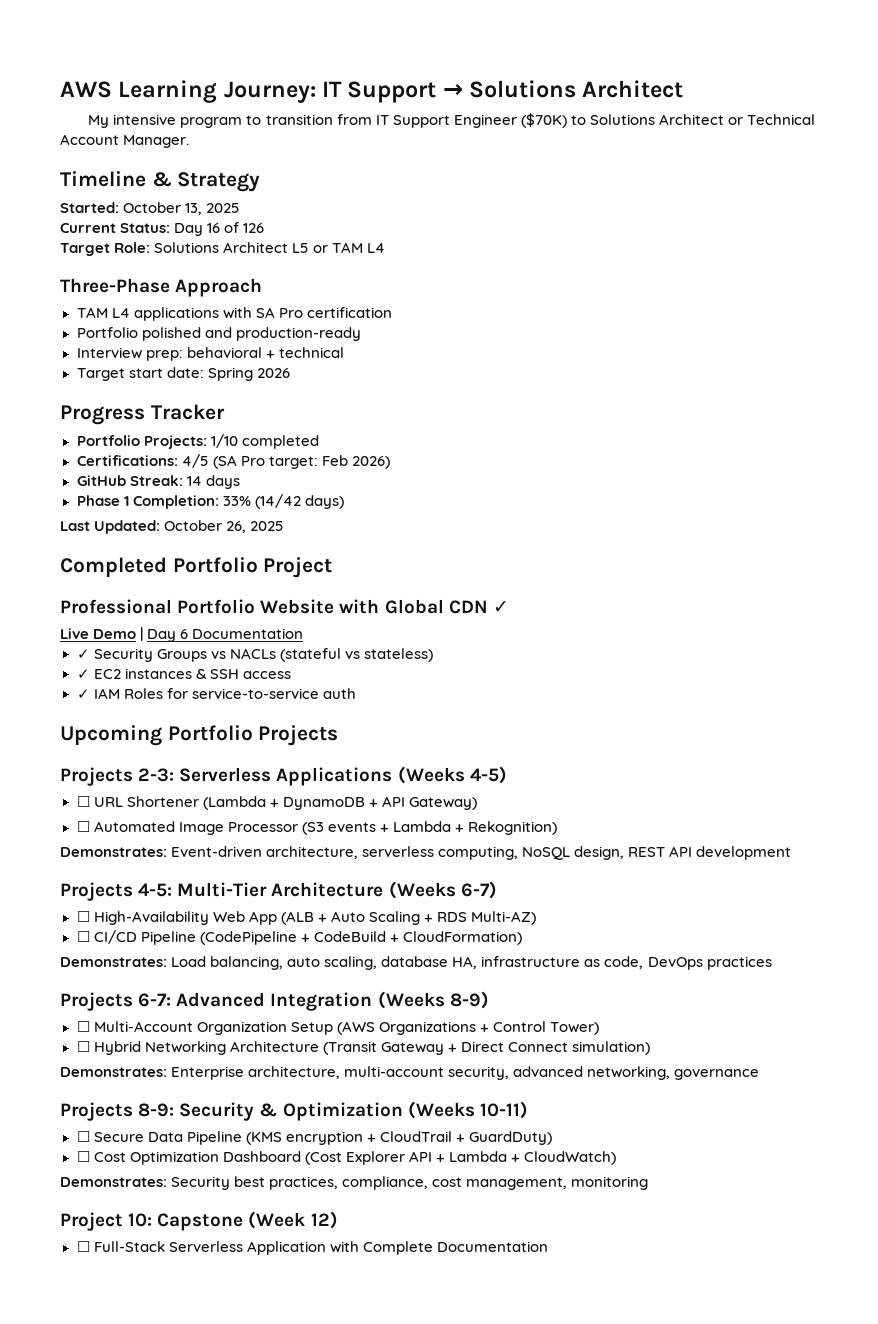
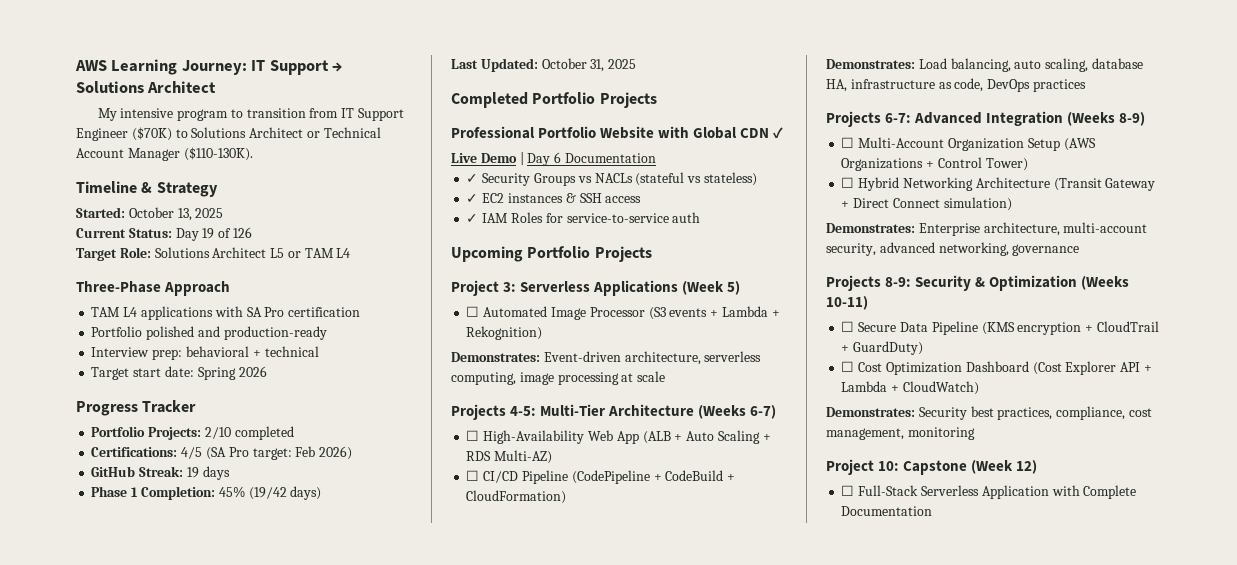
- My intensive program to transition from IT Support Engineer ($70K) to Solutions Architect or Technical Account Manager.
+ My intensive program to transition from IT Support Engineer ($70K) to Solutions Architect or Technical Account Manager ($110-130K).
- Current Status: Day 16 of 126
+ Current Status: Day 19 of 126
- Portfolio Projects: 1/10 completed
+ Portfolio Projects: 2/10 completed
- GitHub Streak: 14 days
+ GitHub Streak: 19 days
- Phase 1 Completion: 33% (14/42 days)
+ Phase 1 Completion: 45% (19/42 days)
- Last Updated: October 26, 2025
+ Last Updated: October 31, 2025
- Completed Portfolio Project
+ Completed Portfolio Projects
- Projects 2-3: Serverless Applications (Weeks 4-5)
- ☐ URL Shortener (Lambda + DynamoDB + API Gateway)
+ Project 3: Serverless Applications (Week 5)
- Demonstrates: Event-driven architecture, serverless computing, NoSQL design, REST API development
+ Demonstrates: Event-driven architecture, serverless computing, image processing at scale

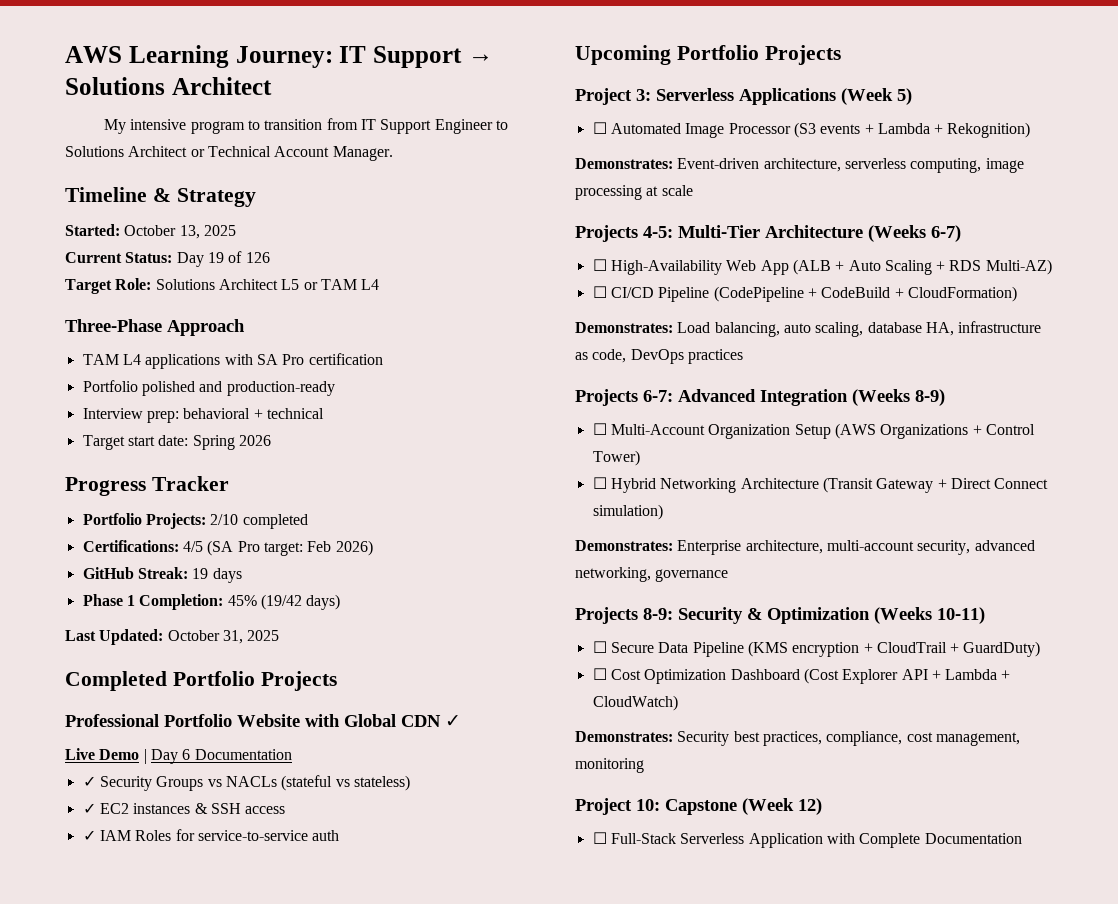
- My intensive program to transition from IT Support Engineer ($70K) to Solutions Architect or Technical Account Manager ($110-130K).
+ My intensive program to transition from IT Support Engineer to Solutions Architect or Technical Account Manager.

